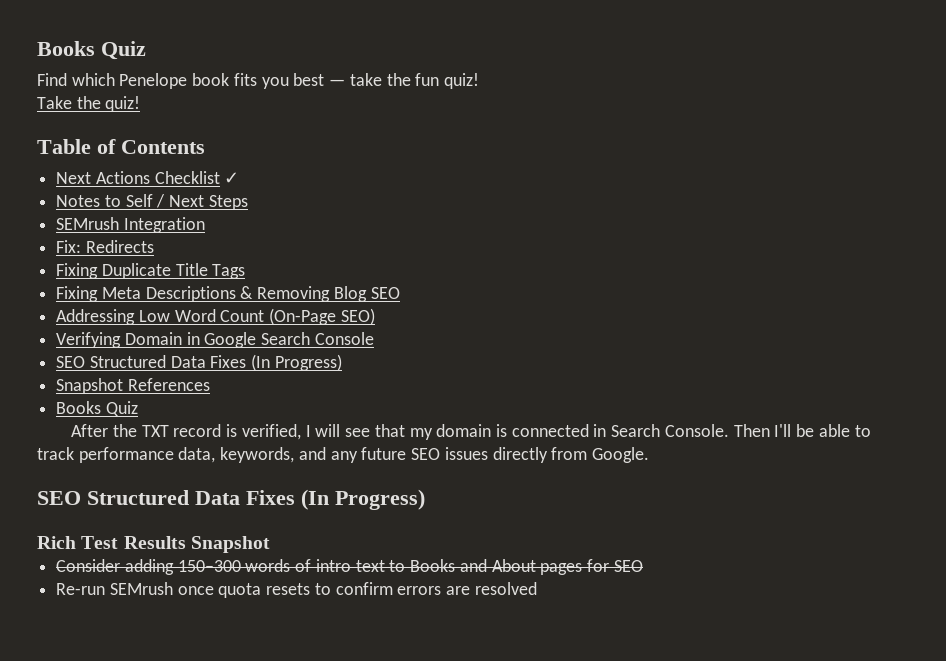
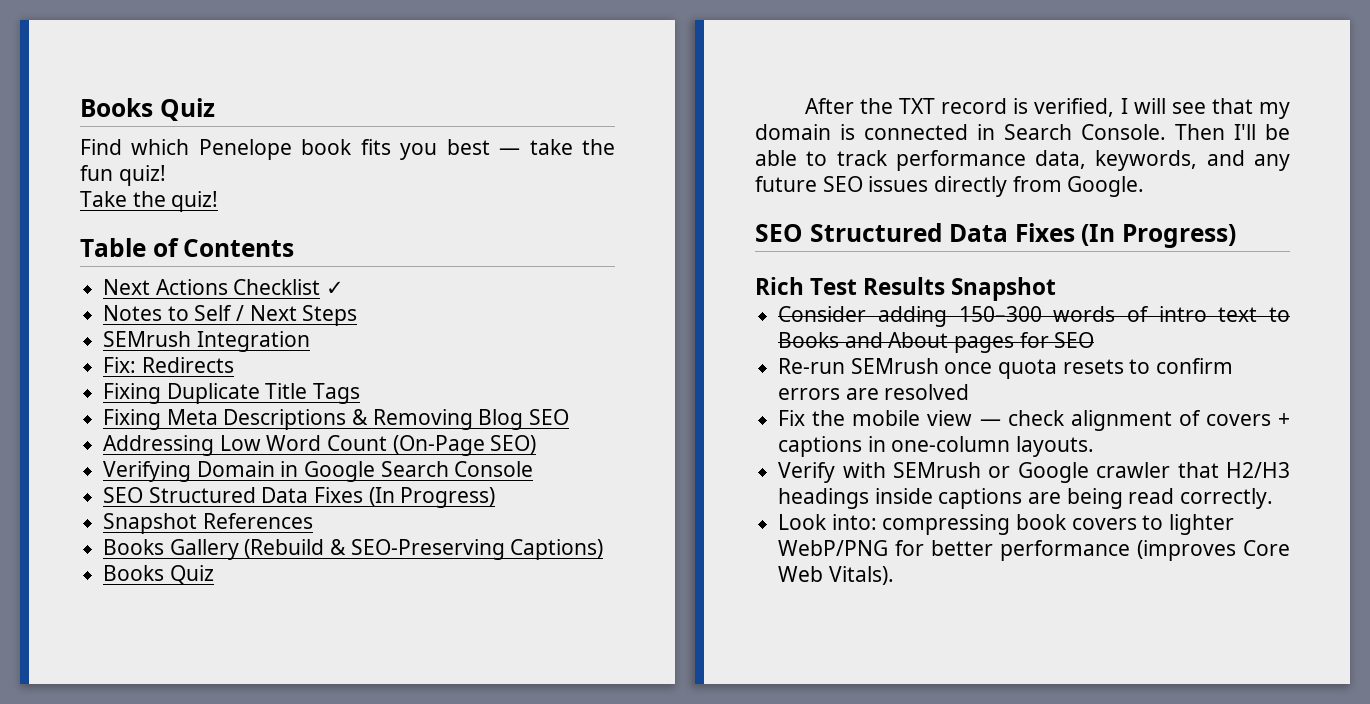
+ Books Gallery (Rebuild & SEO-Preserving Captions)
+ Fix the mobile view — check alignment of covers + captions in one-column layouts.
+ Verify with SEMrush or Google crawler that H2/H3 headings inside captions are being read correctly.
+ Look into: compressing book covers to lighter WebP/PNG for better performance (improves Core Web Vitals).

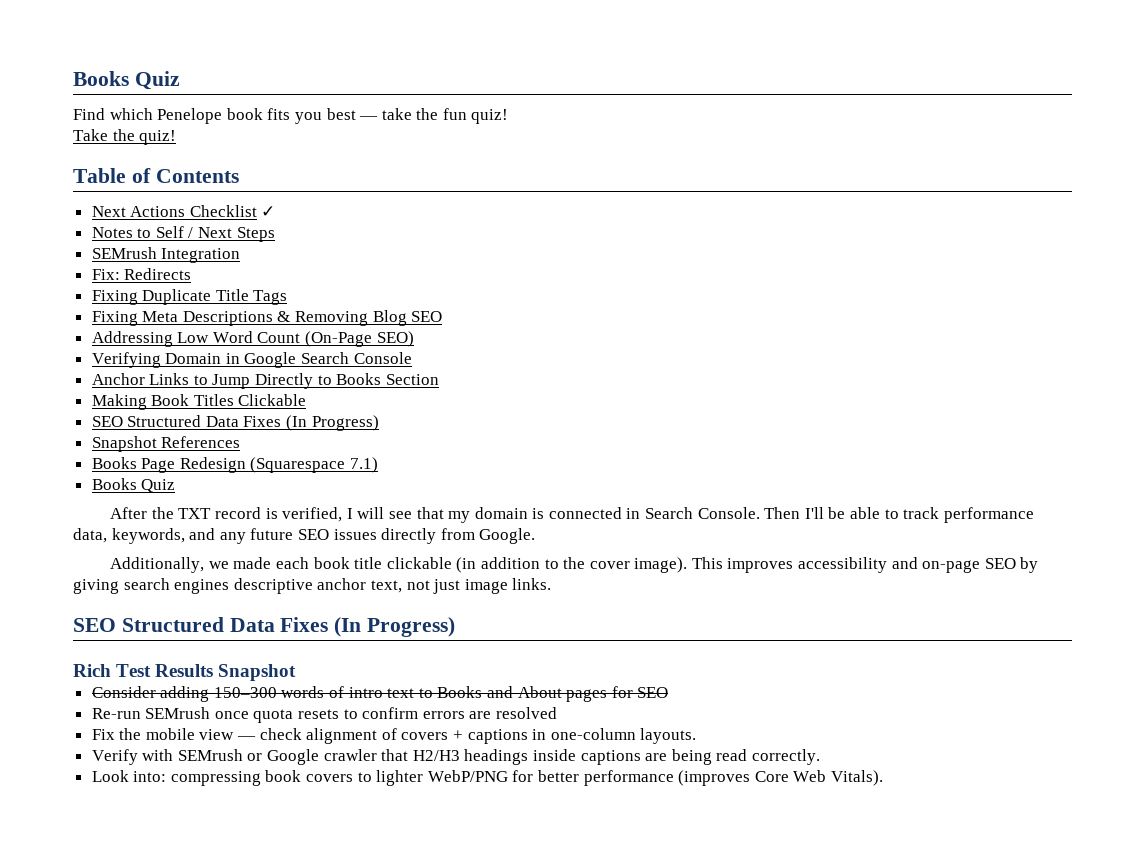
+ Anchor Links to Jump Directly to Books Section
+ Making Book Titles Clickable
- Books Gallery (Rebuild & SEO-Preserving Captions)
+ Books Page Redesign (Squarespace 7.1)
+ Additionally, we made each book title clickable (in addition to the cover image). This improves accessibility and on-page SEO by giving search engines descriptive anchor text, not just image links.

